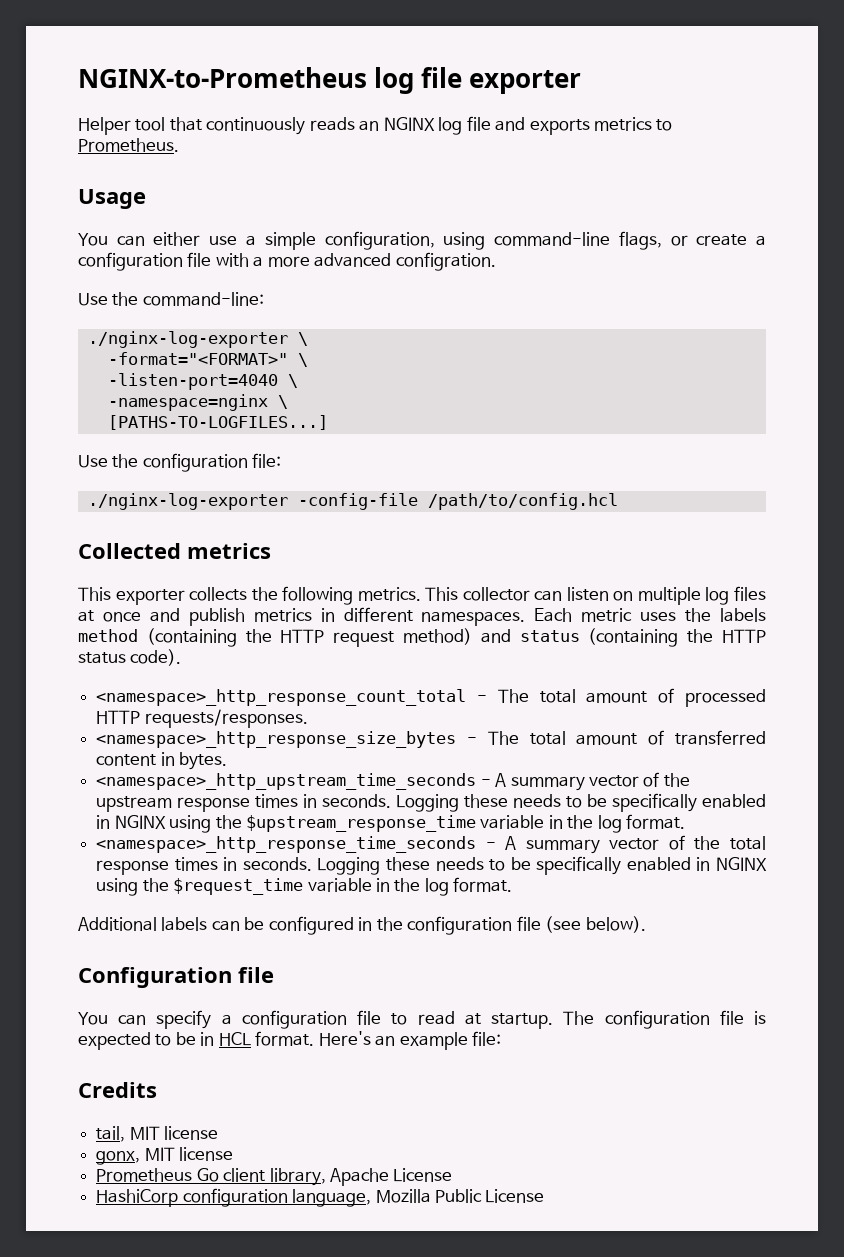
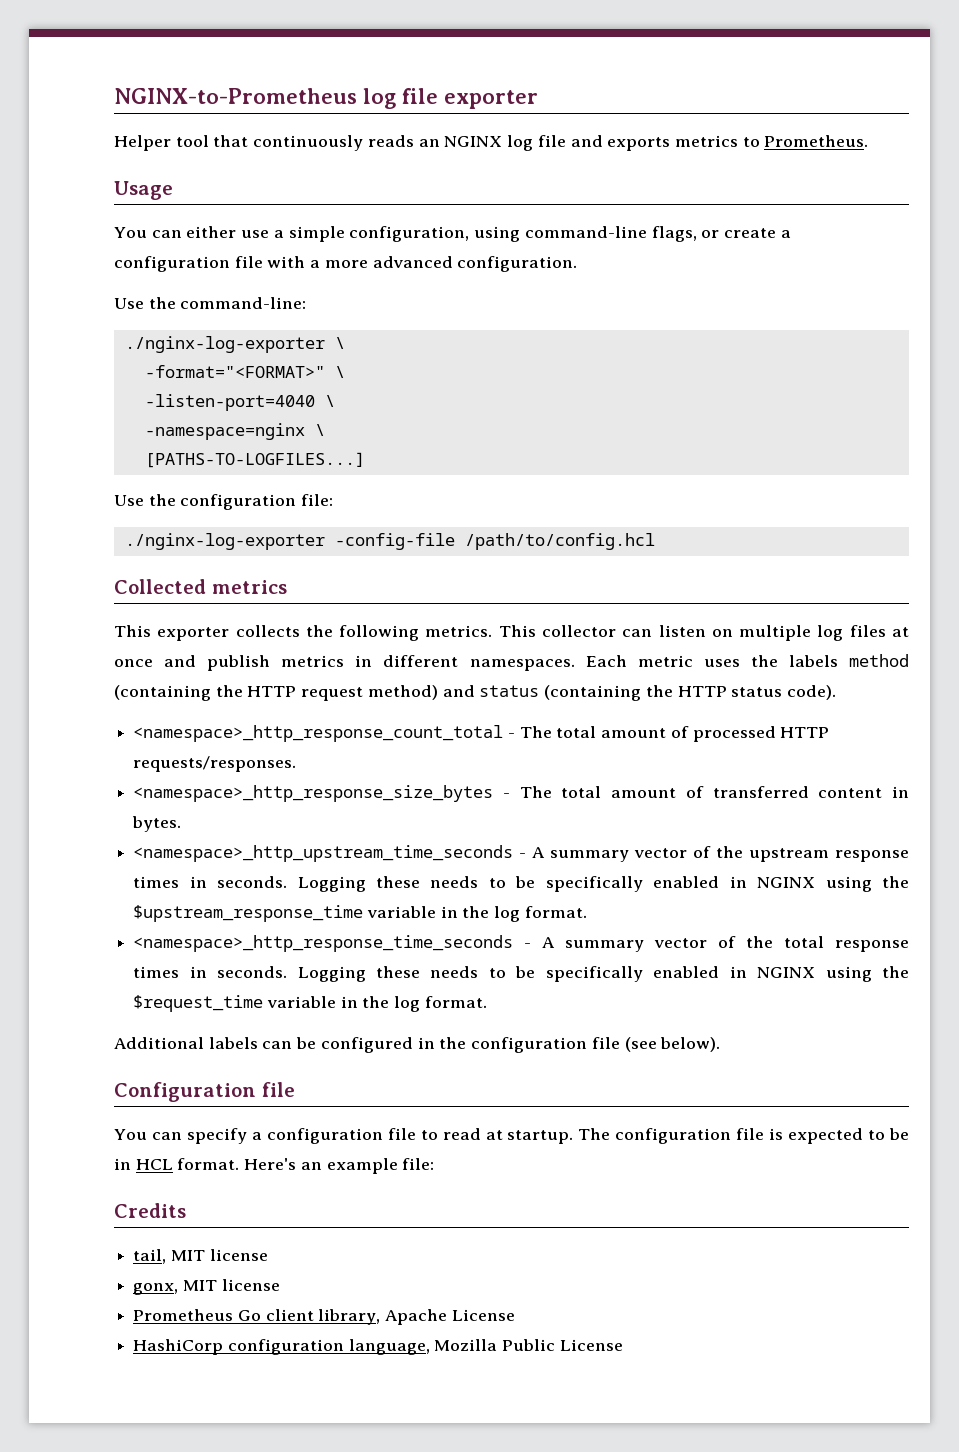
- You can either use a simple configuration, using command-line flags, or create a configuration file with a more advanced configration.
+ You can either use a simple configuration, using command-line flags, or create a configuration file with a more advanced configuration.

